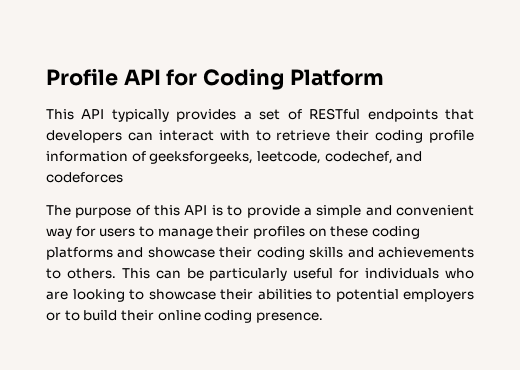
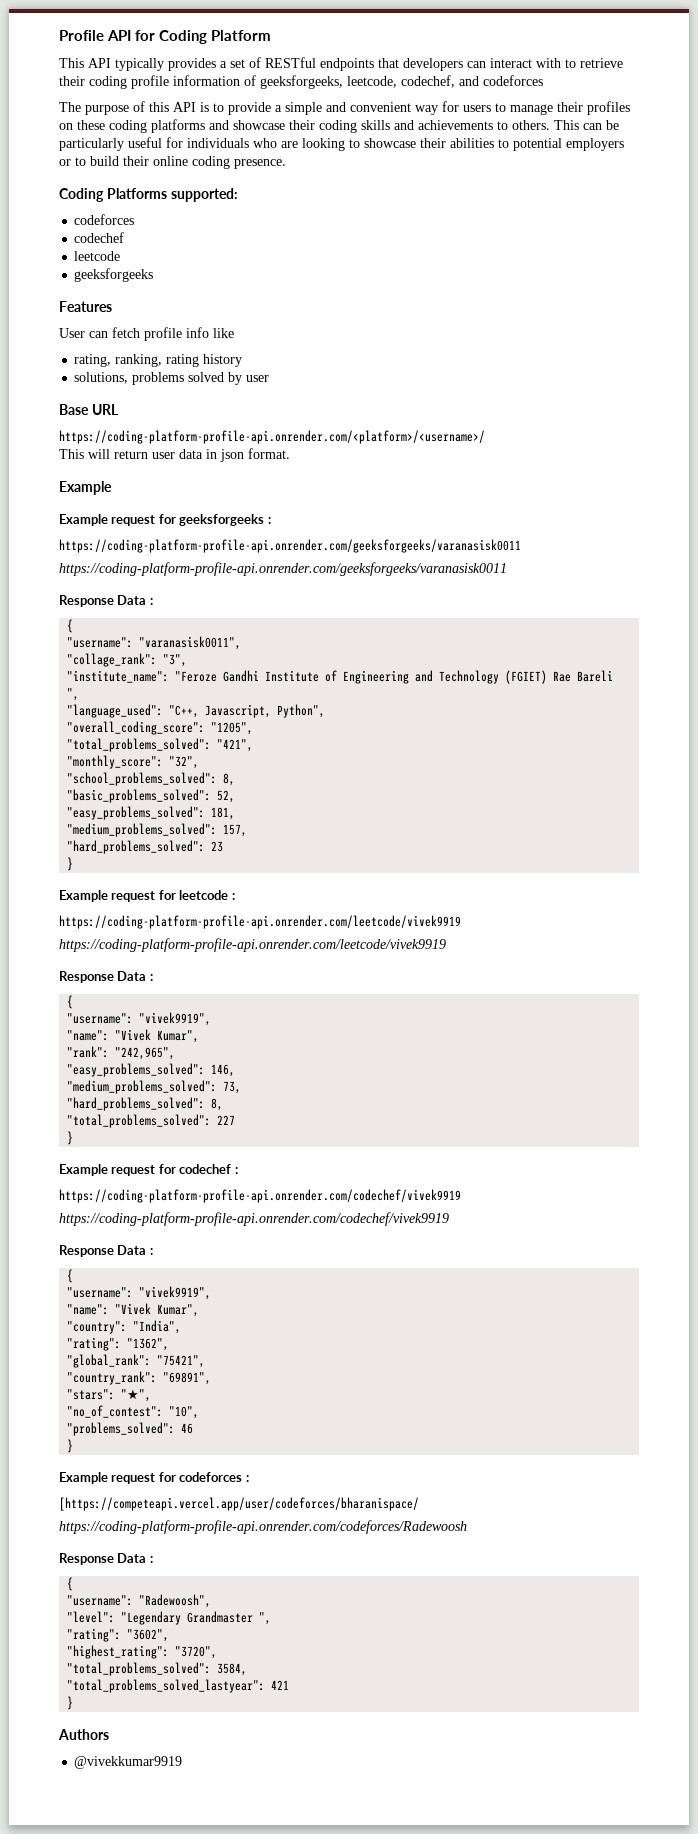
+ Coding Platforms supported:
+ codeforces
+ codechef
+ leetcode
+ geeksforgeeks
+ Features
+ User can fetch profile info like
+ rating, ranking, rating history
+ solutions, problems solved by user
+ Base URL
+ https://coding-platform-profile-api.onrender.com/<platform>/<username>/
+ This will return user data in json format.
+ Example
+ Example request for geeksforgeeks :
+ https://coding-platform-profile-api.onrender.com/geeksforgeeks/varanasisk0011
+ https://coding-platform-profile-api.onrender.com/geeksforgeeks/varanasisk0011
+ Response Data :
+ {
+ "username": "varanasisk0011",
+ "collage_rank": "3",
+ "institute_name": "Feroze Gandhi Institute of Engineering and Technology (FGIET) Rae Bareli ",
+ "language_used": "C++, Javascript, Python",
+ "overall_coding_score": "1205",
+ "total_problems_solved": "421",
+ "monthly_score": "32",
+ "school_problems_solved": 8,
+ "basic_problems_solved": 52,
+ "easy_problems_solved": 181,
+ "medium_problems_solved": 157,
+ "hard_problems_solved": 23
+ }
+ Example request for leetcode :
+ https://coding-platform-profile-api.onrender.com/leetcode/vivek9919
+ https://coding-platform-profile-api.onrender.com/leetcode/vivek9919
+ Response Data :
+ {
+ "username": "vivek9919",
+ "name": "Vivek Kumar",
+ "rank": "242,965",
+ "easy_problems_solved": 146,
+ "medium_problems_solved": 73,
+ "hard_problems_solved": 8,
+ "total_problems_solved": 227
+ }
+ Example request for codechef :
+ https://coding-platform-profile-api.onrender.com/codechef/vivek9919
+ https://coding-platform-profile-api.onrender.com/codechef/vivek9919
+ Response Data :
+ {
+ "username": "vivek9919",
+ "name": "Vivek Kumar",
+ "country": "India",
+ "rating": "1362",
+ "global_rank": "75421",
+ "country_rank": "69891",
+ "stars": "★",
+ "no_of_contest": "10",
+ "problems_solved": 46
+ }
+ Example request for codeforces :
+ [https://competeapi.vercel.app/user/codeforces/bharanispace/
+ https://coding-platform-profile-api.onrender.com/codeforces/Radewoosh
+ Response Data :
+ {
+ "username": "Radewoosh",
+ "level": "Legendary Grandmaster ",
+ "rating": "3602",
+ "highest_rating": "3720",
+ "total_problems_solved": 3584,
+ "total_problems_solved_lastyear": 421
+ }
+ Authors
+ @vivekkumar9919

